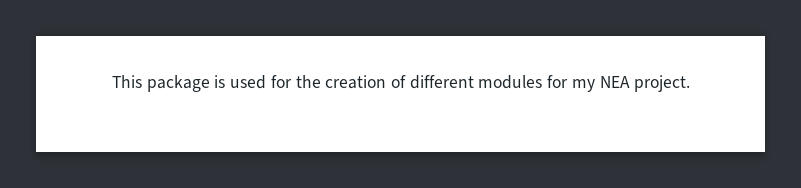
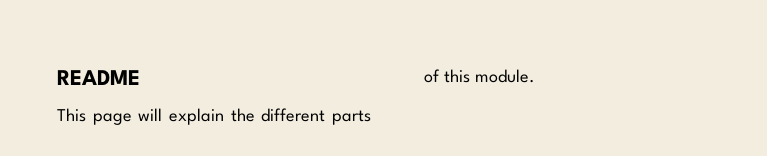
- This package is used for the creation of different modules for my NEA project.
+ README
+ This page will explain the different parts of this module.

